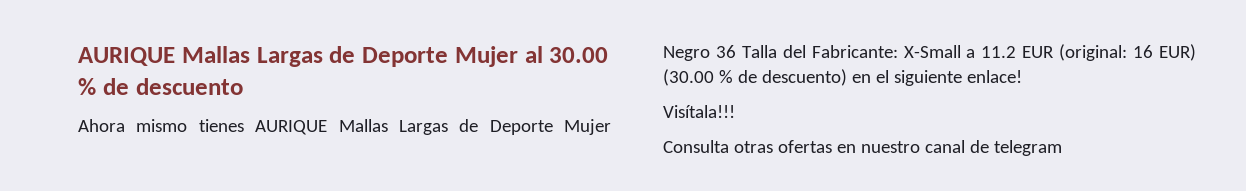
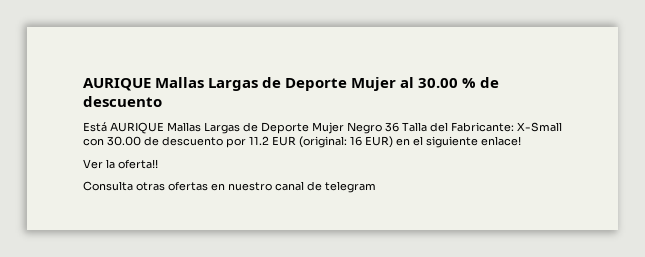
- Ahora mismo tienes AURIQUE Mallas Largas de Deporte Mujer Negro 36 Talla del Fabricante: X-Small a 11.2 EUR (original: 16 EUR) (30.00 % de descuento) en el siguiente enlace!
+ Está AURIQUE Mallas Largas de Deporte Mujer Negro 36 Talla del Fabricante: X-Small con 30.00 de descuento por 11.2 EUR (original: 16 EUR) en el siguiente enlace!
- Visítala!!!
+ Ver la oferta!!

